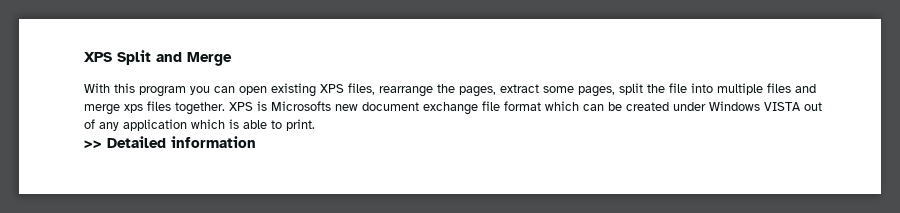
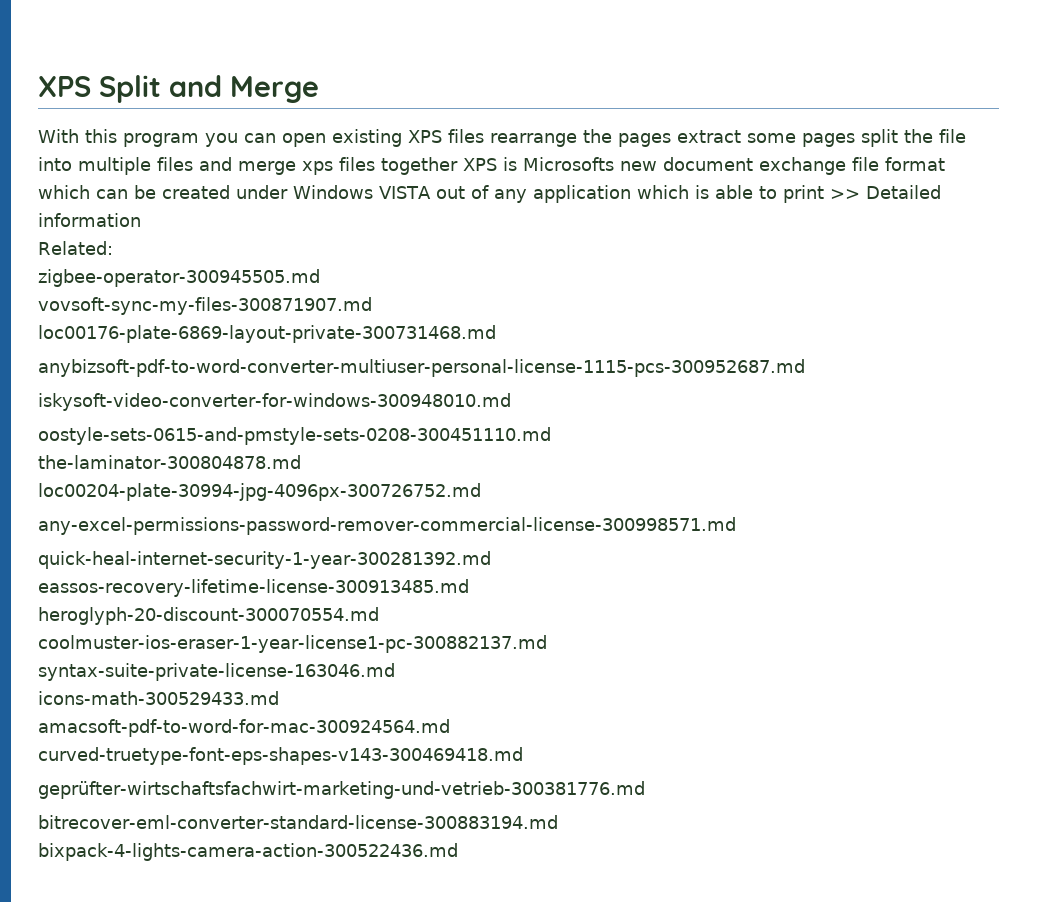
- With this program you can open existing XPS files, rearrange the pages, extract some pages, split the file into multiple files and merge xps files together. XPS is Microsofts new document exchange file format which can be created under Windows VISTA out of any application which is able to print.
- >> Detailed information
+ With this program you can open existing XPS files rearrange the pages extract some pages split the file into multiple files and merge xps files together XPS is Microsofts new document exchange file format which can be created under Windows VISTA out of any application which is able to print >> Detailed information
+ Related:
+ zigbee-operator-300945505.md
+ vovsoft-sync-my-files-300871907.md
+ loc00176-plate-6869-layout-private-300731468.md
+ anybizsoft-pdf-to-word-converter-multiuser-personal-license-1115-pcs-300952687.md
+ iskysoft-video-converter-for-windows-300948010.md
+ oostyle-sets-0615-and-pmstyle-sets-0208-300451110.md
+ the-laminator-300804878.md
+ loc00204-plate-30994-jpg-4096px-300726752.md
+ any-excel-permissions-password-remover-commercial-license-300998571.md
+ quick-heal-internet-security-1-year-300281392.md
+ eassos-recovery-lifetime-license-300913485.md
+ heroglyph-20-discount-300070554.md
+ coolmuster-ios-eraser-1-year-license1-pc-300882137.md
+ syntax-suite-private-license-163046.md
+ icons-math-300529433.md
+ amacsoft-pdf-to-word-for-mac-300924564.md
+ curved-truetype-font-eps-shapes-v143-300469418.md
+ geprüfter-wirtschaftsfachwirt-marketing-und-vetrieb-300381776.md
+ bitrecover-eml-converter-standard-license-300883194.md
+ bixpack-4-lights-camera-action-300522436.md

